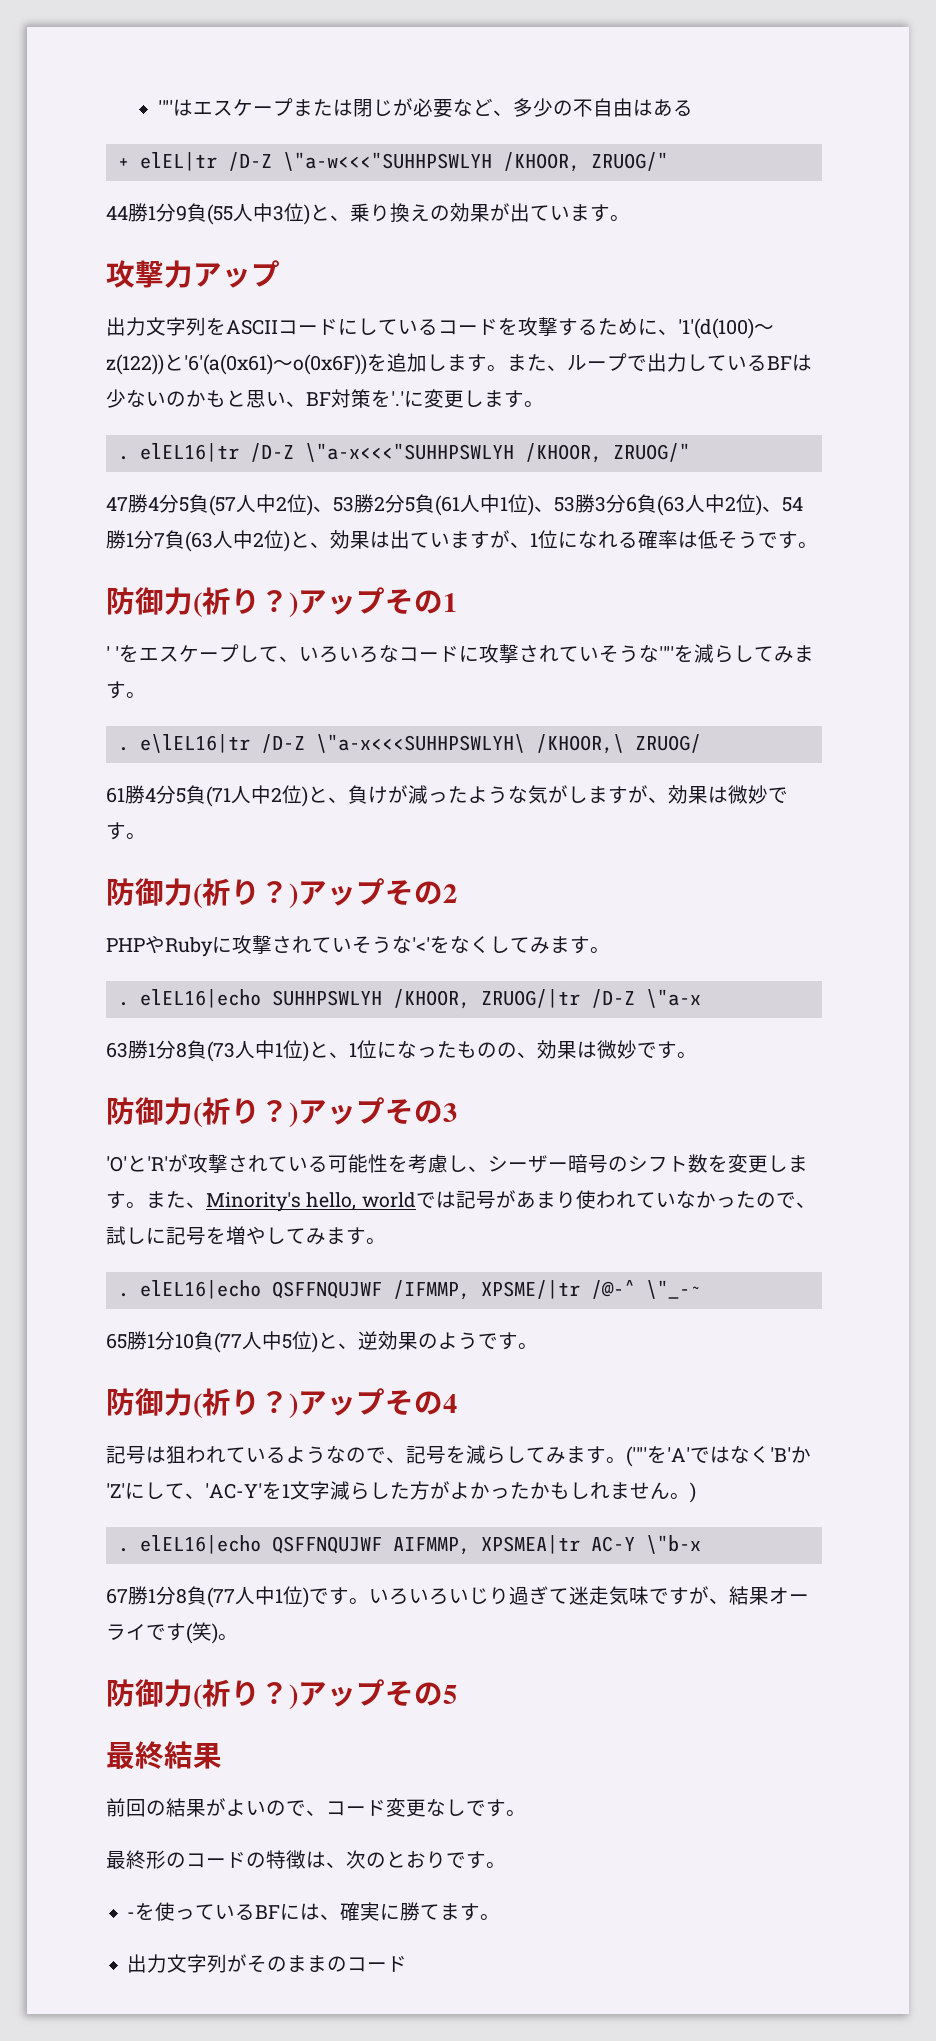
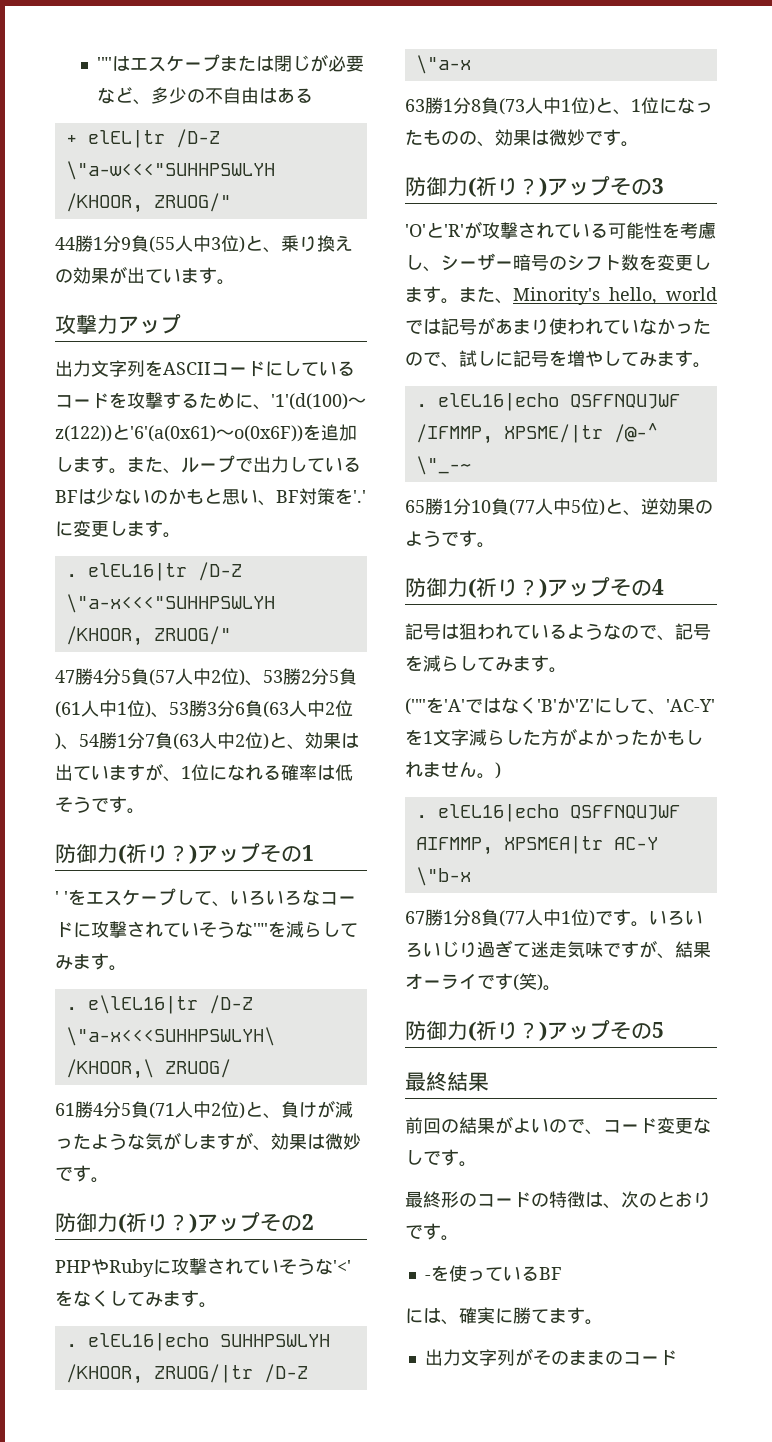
- 記号は狙われているようなので、記号を減らしてみます。('"'を'A'ではなく'B'か'Z'にして、'AC-Y'を1文字減らした方がよかったかもしれません。)
+ 記号は狙われているようなので、記号を減らしてみます。
+ ('"'を'A'ではなく'B'か'Z'にして、'AC-Y'を1文字減らした方がよかったかもしれません。)
- -を使っているBFには、確実に勝てます。
+ -を使っているBF
+ には、確実に勝てます。

